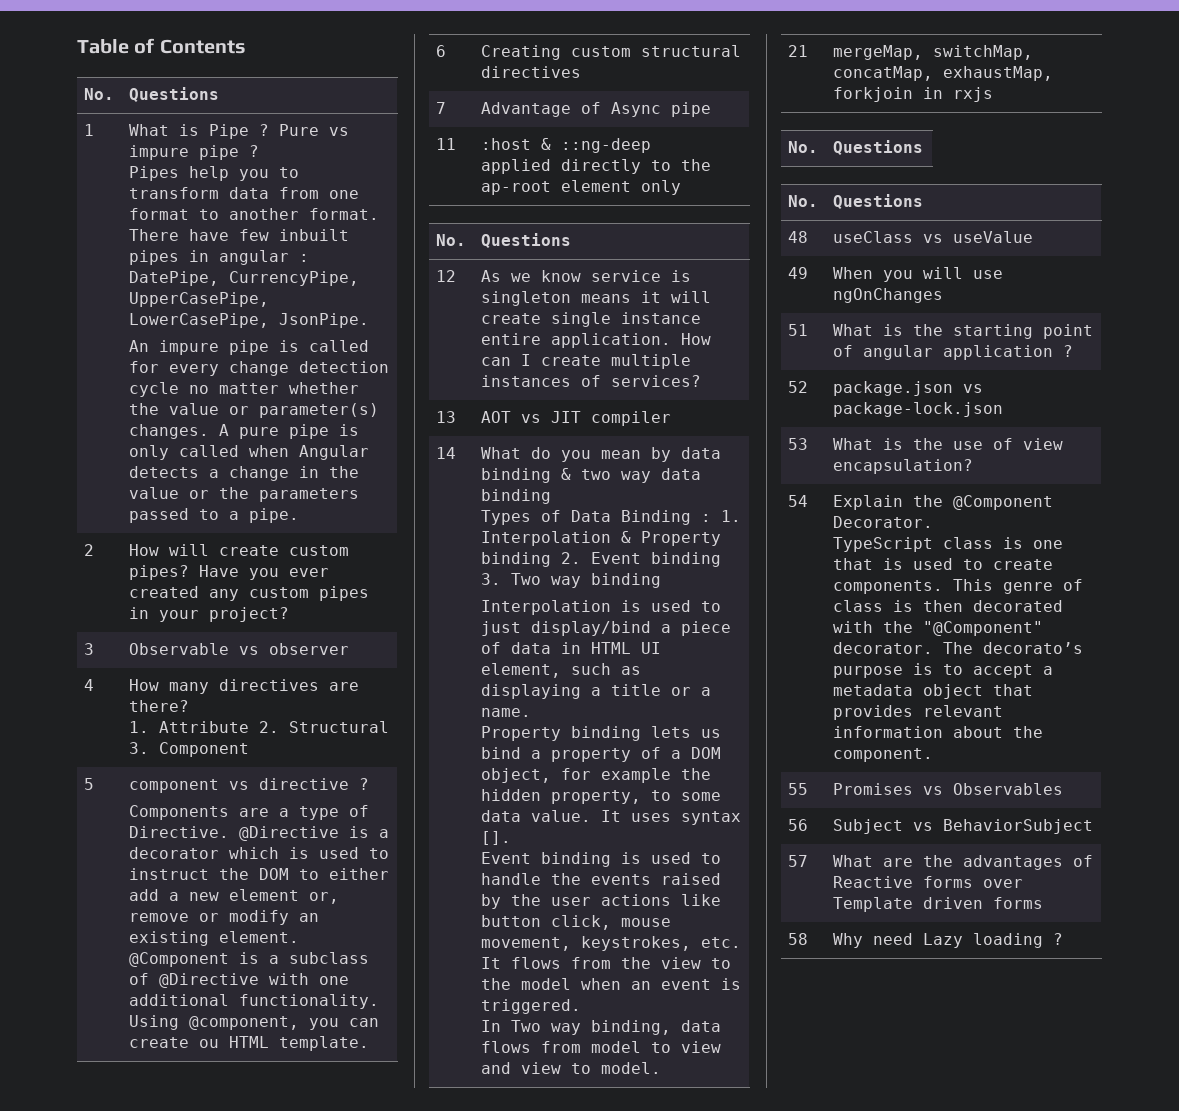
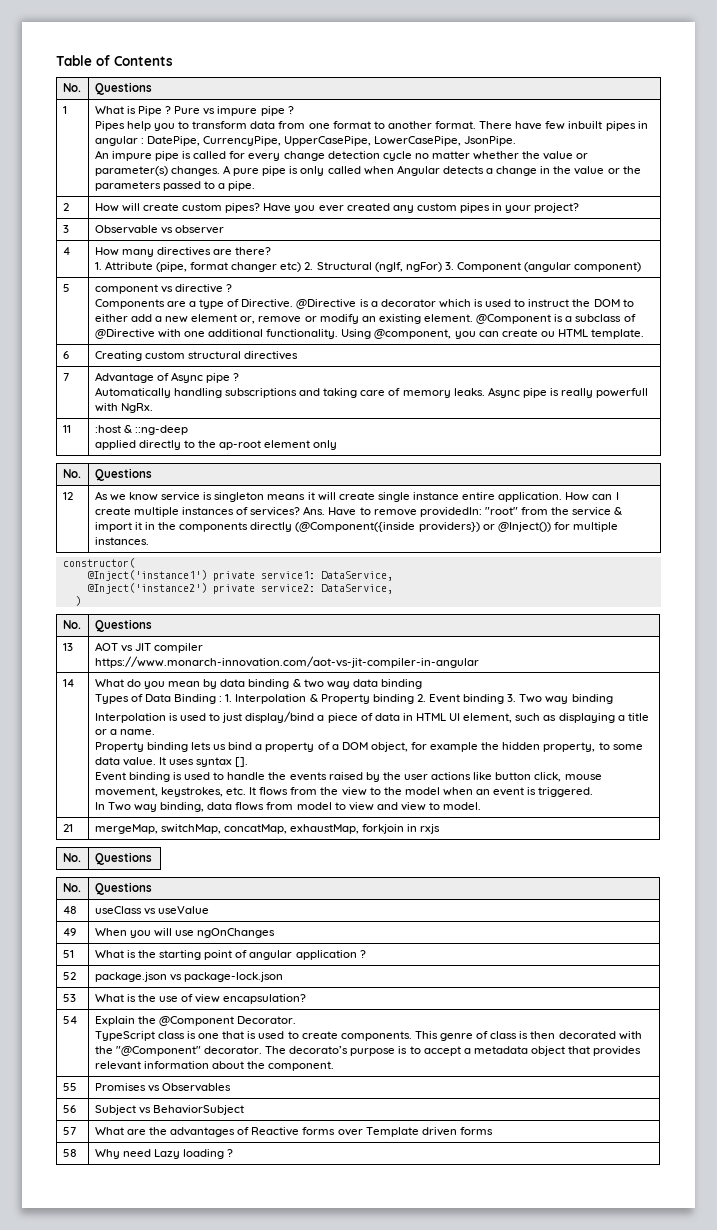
  4 | How many directives are there?
- 1. Attribute 2. Structural 3. Component
+ 1. Attribute (pipe, format changer etc) 2. Structural (ngIf, ngFor) 3. Component (angular component)
- 7 | Advantage of Async pipe
+ 7 | Advantage of Async pipe ?
+ Automatically handling subscriptions and taking care of memory leaks. Async pipe is really powerfull with NgRx.
+ Ans. Have to remove providedIn: "root" from the service & import it in the components directly (@Component({inside providers}) or @Inject()) for multiple instances.
+ constructor(
+ @Inject('instance1') private service1: DataService,
+ @Inject('instance2') private service2: DataService,
+ )
+ No. | Questions
  13 | AOT vs JIT compiler
+ https://www.monarch-innovation.com/aot-vs-jit-compiler-in-angular

